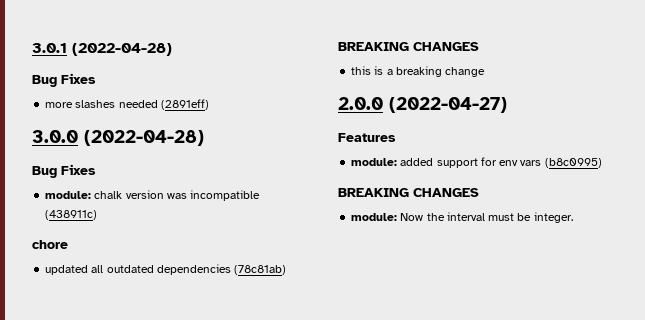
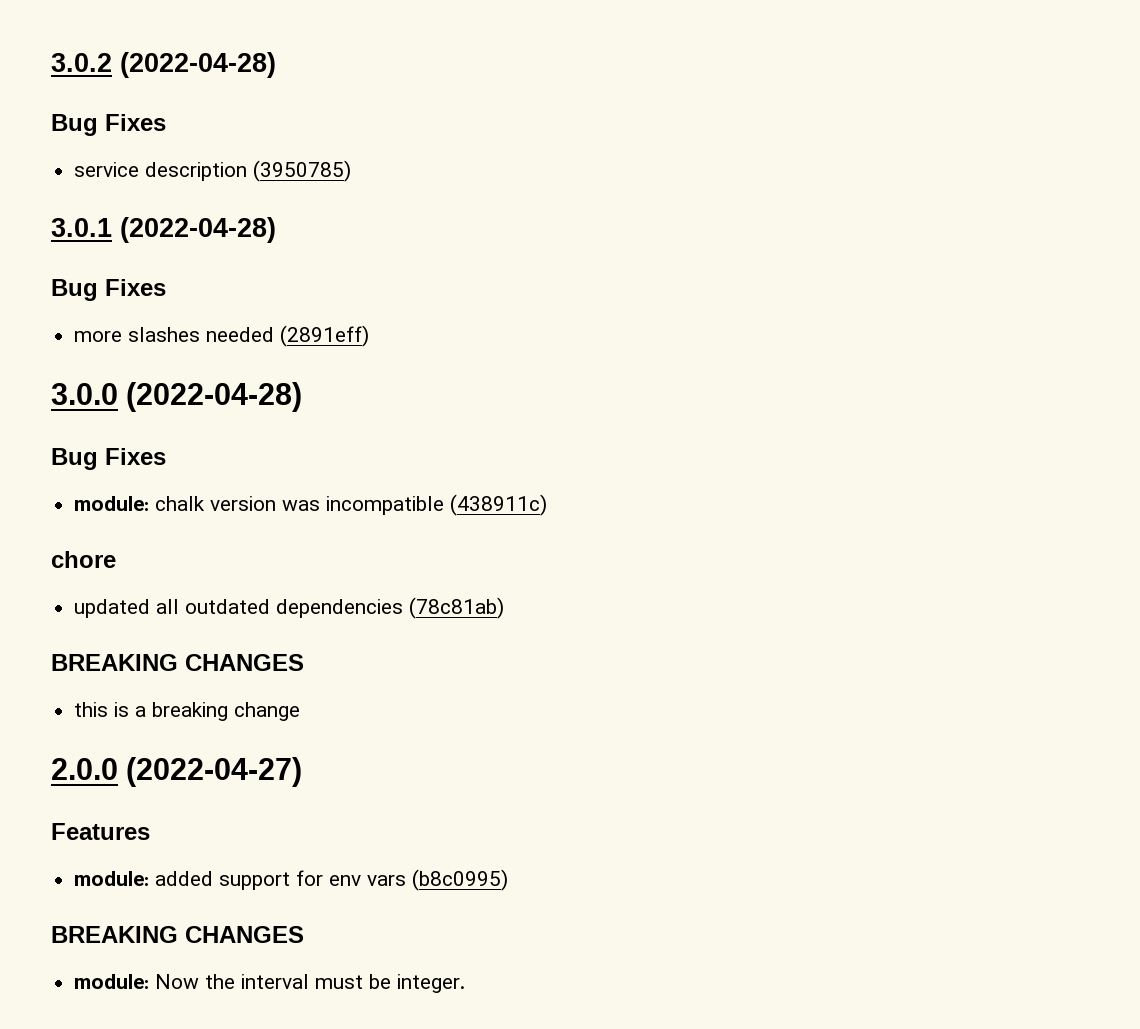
+ 3.0.2 (2022-04-28)
+ Bug Fixes
+ service description (3950785)

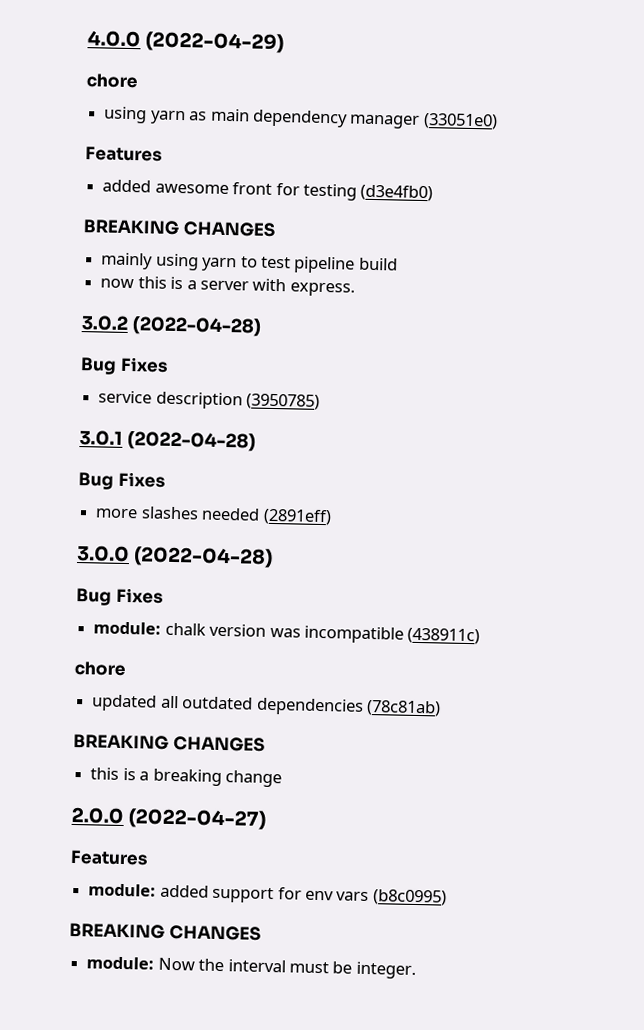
+ 4.0.0 (2022-04-29)
+ chore
+ using yarn as main dependency manager (33051e0)
+ Features
+ added awesome front for testing (d3e4fb0)
+ BREAKING CHANGES
+ mainly using yarn to test pipeline build
+ now this is a server with express.

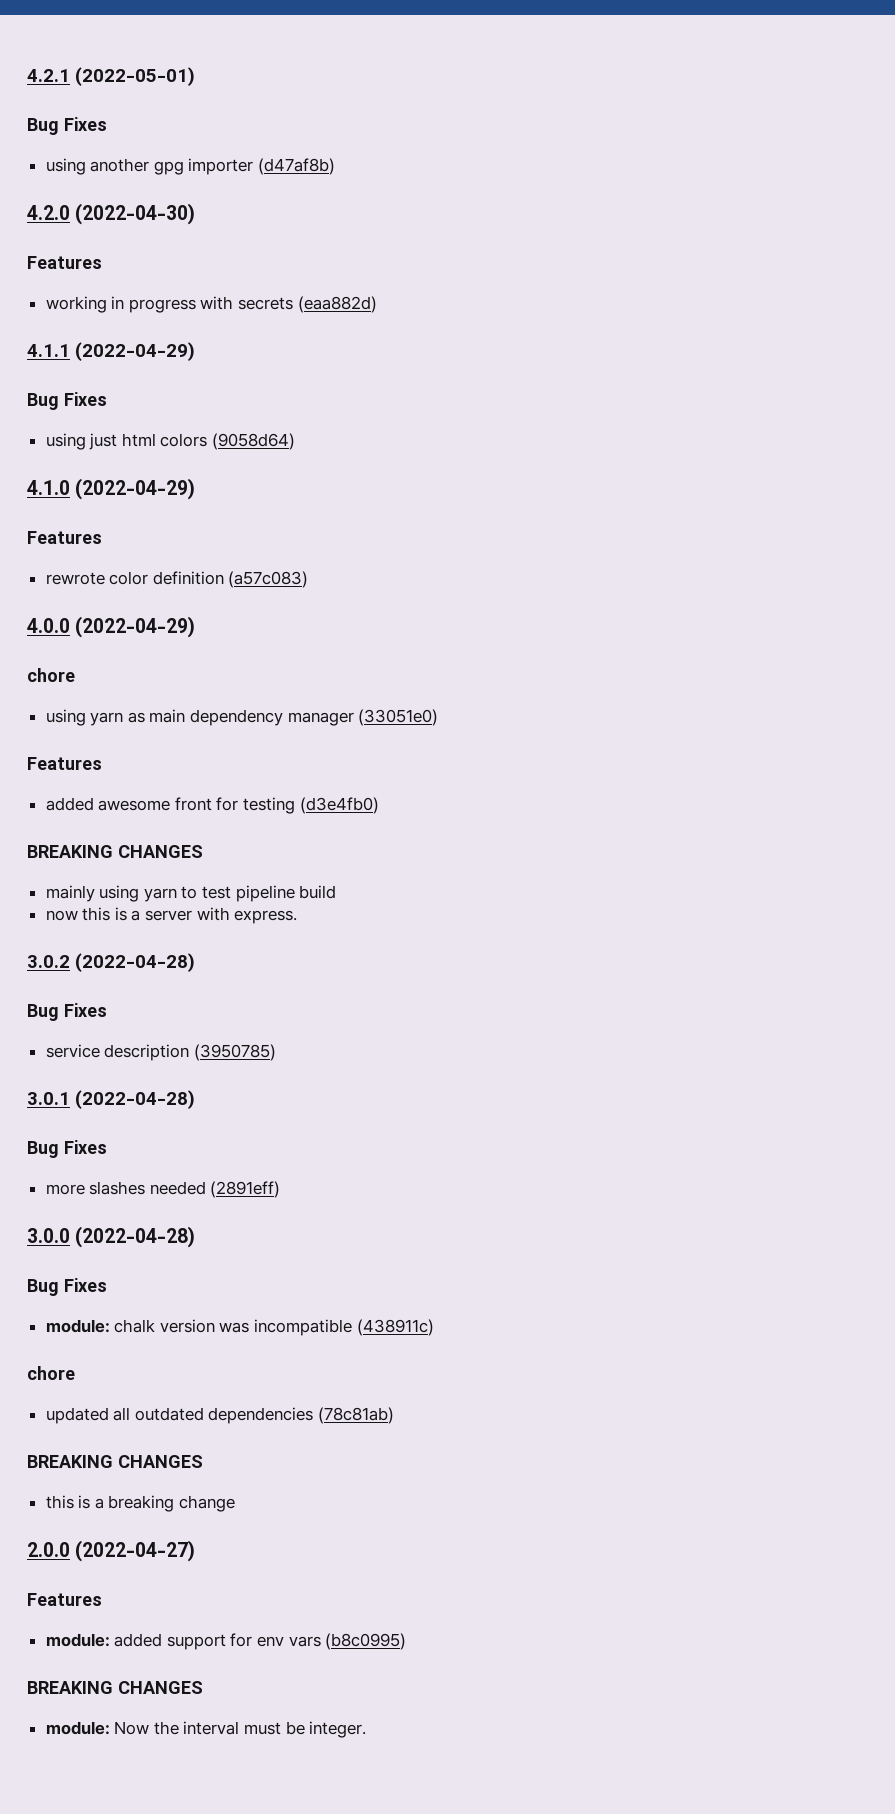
+ 4.2.1 (2022-05-01)
+ Bug Fixes
+ using another gpg importer (d47af8b)
+ 4.2.0 (2022-04-30)
+ Features
+ working in progress with secrets (eaa882d)
+ 4.1.1 (2022-04-29)
+ Bug Fixes
+ using just html colors (9058d64)
+ 4.1.0 (2022-04-29)
+ Features
+ rewrote color definition (a57c083)

